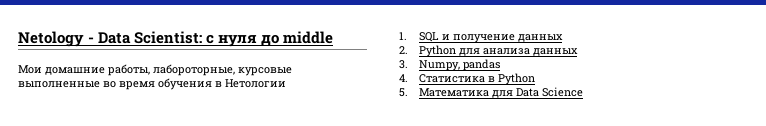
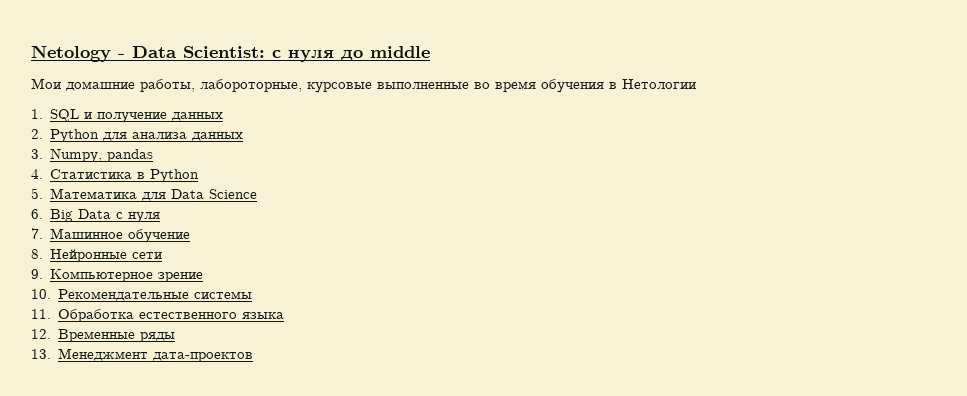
+ 6. Big Data с нуля
+ 7. Машинное обучение
+ 8. Нейронные сети
+ 9. Компьютерное зрение
+ 10. Рекомендательные системы
+ 11. Обработка естественного языка
+ 12. Временные ряды
+ 13. Менеджмент дата-проектов

